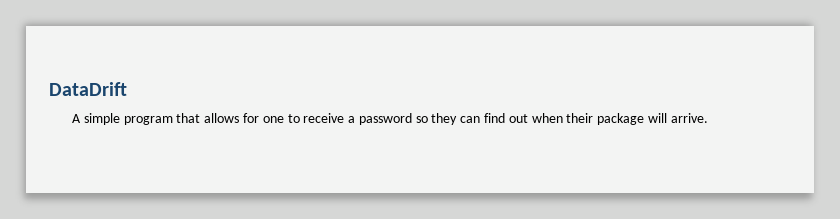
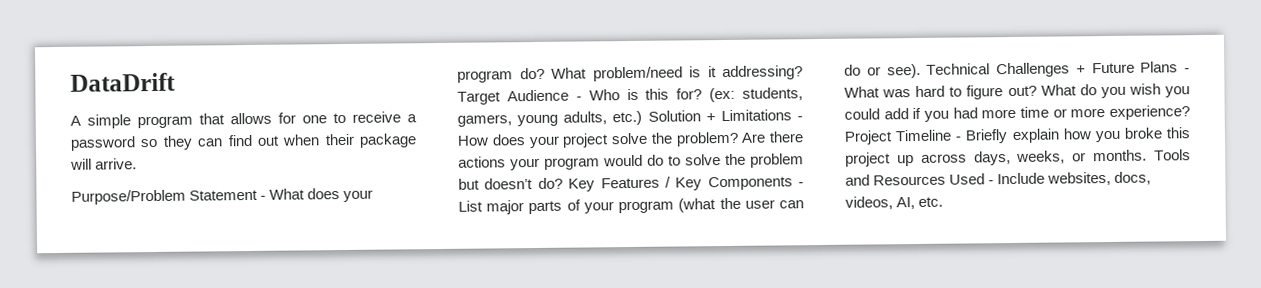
+ Purpose/Problem Statement - What does your program do? What problem/need is it addressing? Target Audience - Who is this for? (ex: students, gamers, young adults, etc.) Solution + Limitations - How does your project solve the problem? Are there actions your program would do to solve the problem but doesn’t do? Key Features / Key Components - List major parts of your program (what the user can do or see). Technical Challenges + Future Plans - What was hard to figure out? What do you wish you could add if you had more time or more experience? Project Timeline - Briefly explain how you broke this project up across days, weeks, or months. Tools and Resources Used - Include websites, docs, videos, AI, etc.

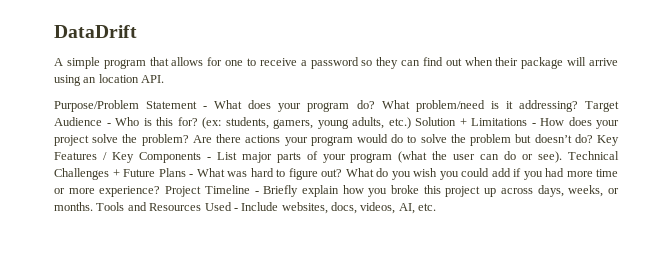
- A simple program that allows for one to receive a password so they can find out when their package will arrive.
+ A simple program that allows for one to receive a password so they can find out when their package will arrive using an location API.

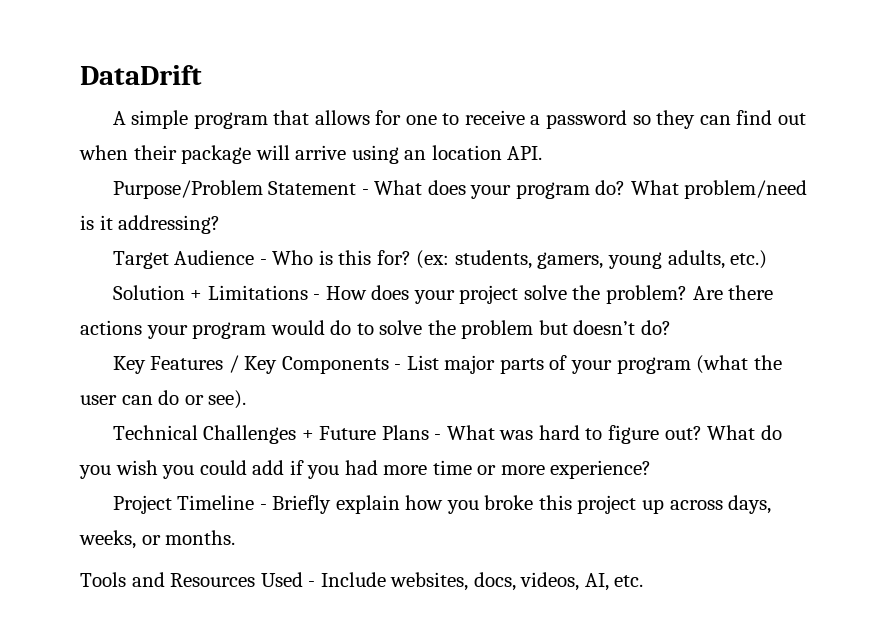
- What problem/need is it addressing? Target Audience - Who is this for?
+ What problem/need is it addressing?
+ Target Audience - Who is this for?
- (ex: students, gamers, young adults, etc.) Solution + Limitations - How does your project solve the problem?
+ (ex: students, gamers, young adults, etc.)
+ Solution + Limitations - How does your project solve the problem?
- Are there actions your program would do to solve the problem but doesn’t do? Key Features / Key Components - List major parts of your program (what the user can do or see). Technical Challenges + Future Plans - What was hard to figure out?
+ Are there actions your program would do to solve the problem but doesn’t do?
+ Key Features / Key Components - List major parts of your program (what the user can do or see).
+ Technical Challenges + Future Plans - What was hard to figure out?
- What do you wish you could add if you had more time or more experience? Project Timeline - Briefly explain how you broke this project up across days, weeks, or months. Tools and Resources Used - Include websites, docs, videos, AI, etc.
+ What do you wish you could add if you had more time or more experience?
+ Project Timeline - Briefly explain how you broke this project up across days, weeks, or months.
+ Tools and Resources Used - Include websites, docs, videos, AI, etc.

